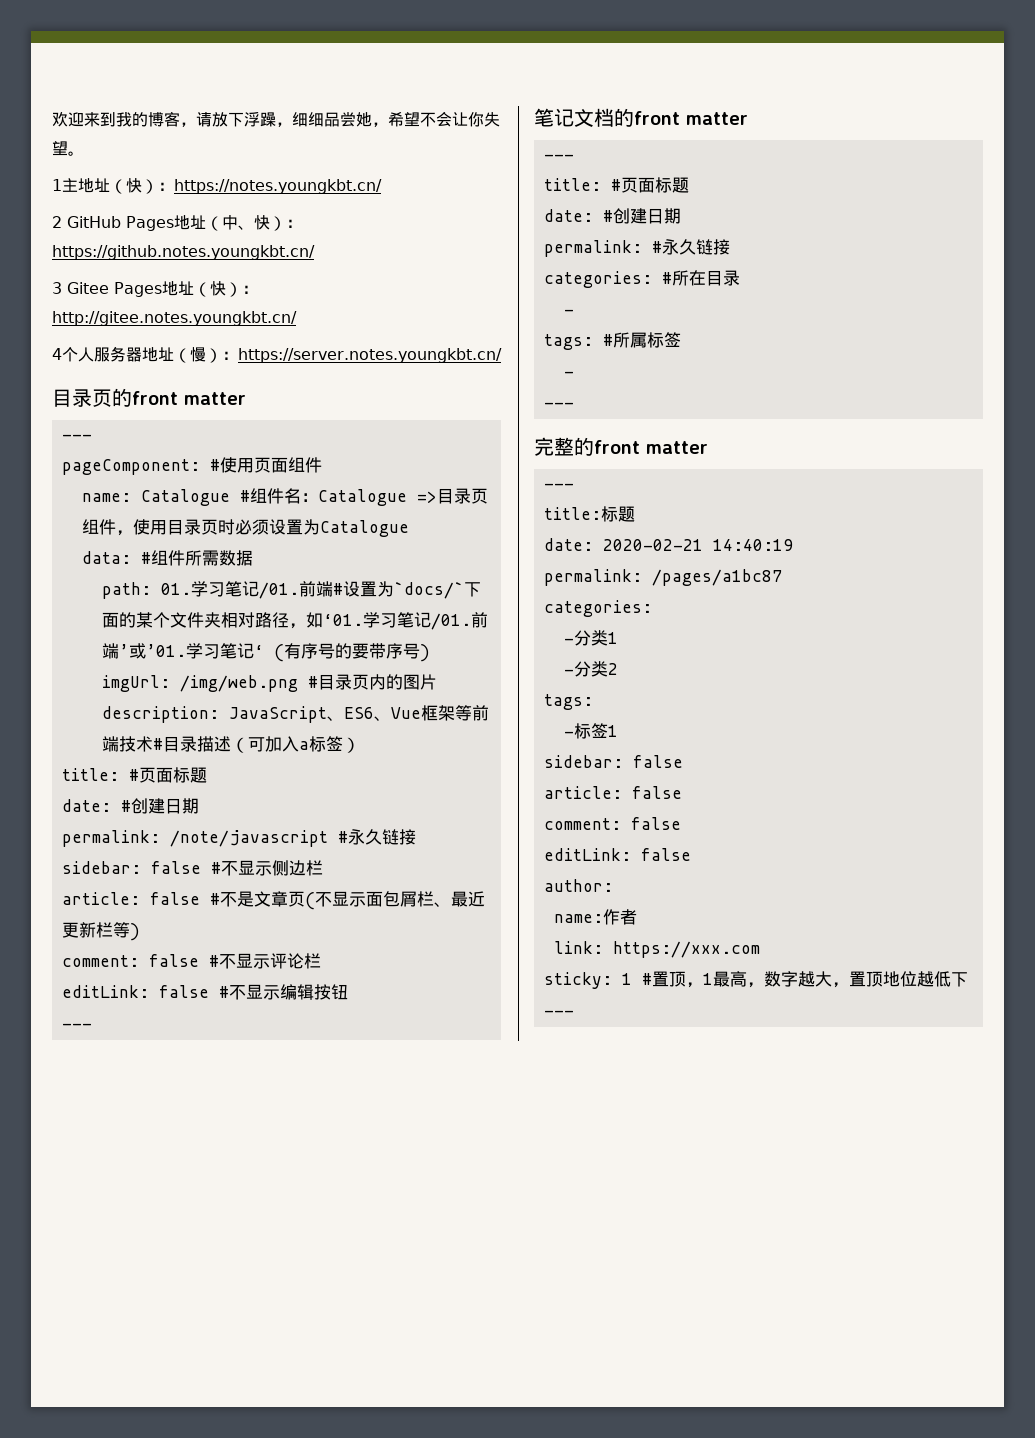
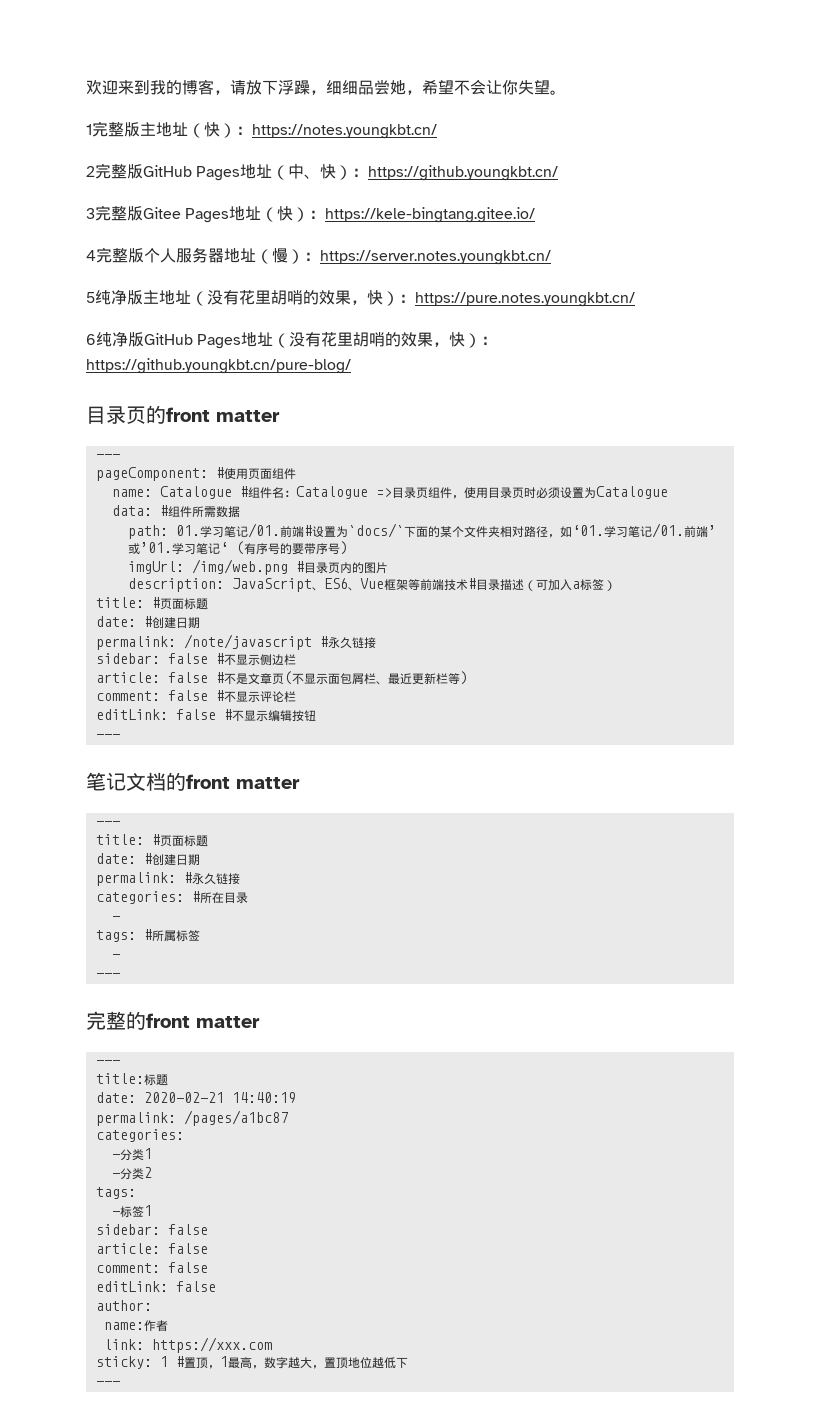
- 1主地址（快）：https://notes.youngkbt.cn/
+ 1完整版主地址（快）：https://notes.youngkbt.cn/
- 2 GitHub Pages地址（中、快）：https://github.notes.youngkbt.cn/
+ 2完整版GitHub Pages地址（中、快）：https://github.youngkbt.cn/
- 3 Gitee Pages地址（快）：http://gitee.notes.youngkbt.cn/
+ 3完整版Gitee Pages地址（快）：https://kele-bingtang.gitee.io/
- 4个人服务器地址（慢）：https://server.notes.youngkbt.cn/
+ 4完整版个人服务器地址（慢）：https://server.notes.youngkbt.cn/
+ 5纯净版主地址（没有花里胡哨的效果，快）：https://pure.notes.youngkbt.cn/
+ 6纯净版GitHub Pages地址（没有花里胡哨的效果，快）：https://github.youngkbt.cn/pure-blog/

